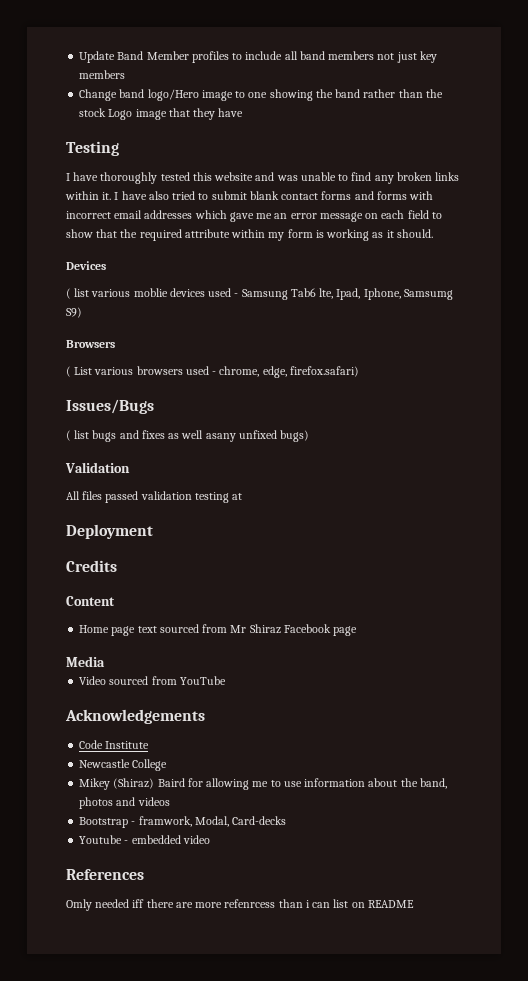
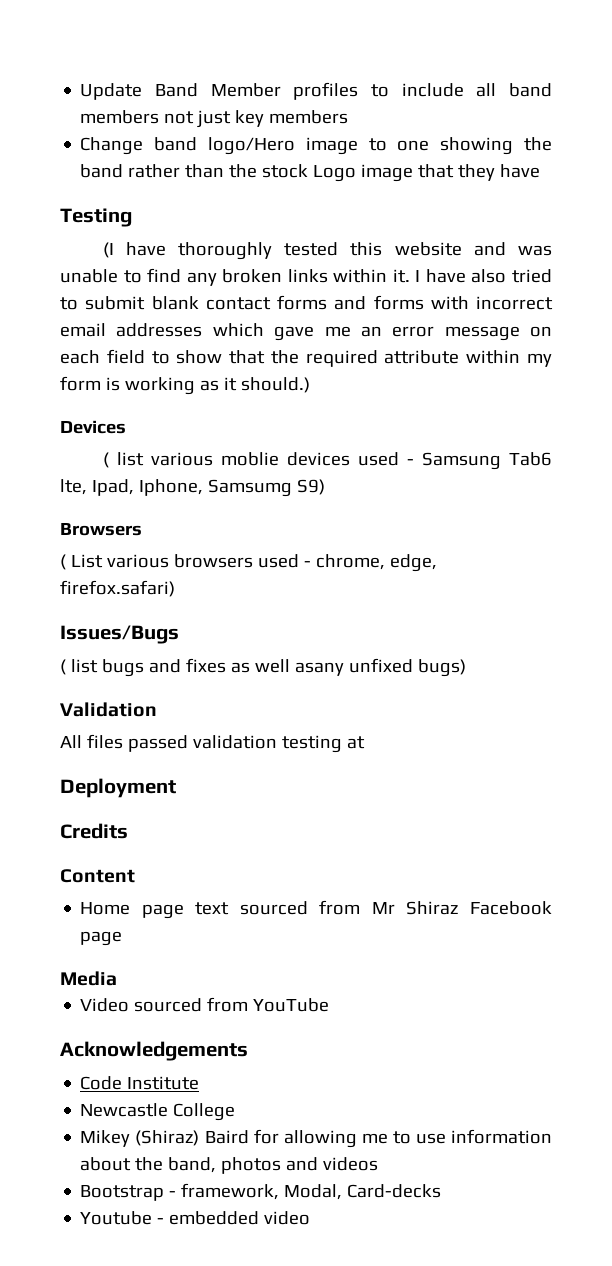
- I have thoroughly tested this website and was unable to find any broken links within it.
+ (I have thoroughly tested this website and was unable to find any broken links within it.
- I have also tried to submit blank contact forms and forms with incorrect email addresses which gave me an error message on each field to show that the required attribute within my form is working as it should.
+ I have also tried to submit blank contact forms and forms with incorrect email addresses which gave me an error message on each field to show that the required attribute within my form is working as it should.)
- Bootstrap - framwork, Modal, Card-decks
+ Bootstrap - framework, Modal, Card-decks
- References
- Omly needed iff there are more refenrcess than i can list on README

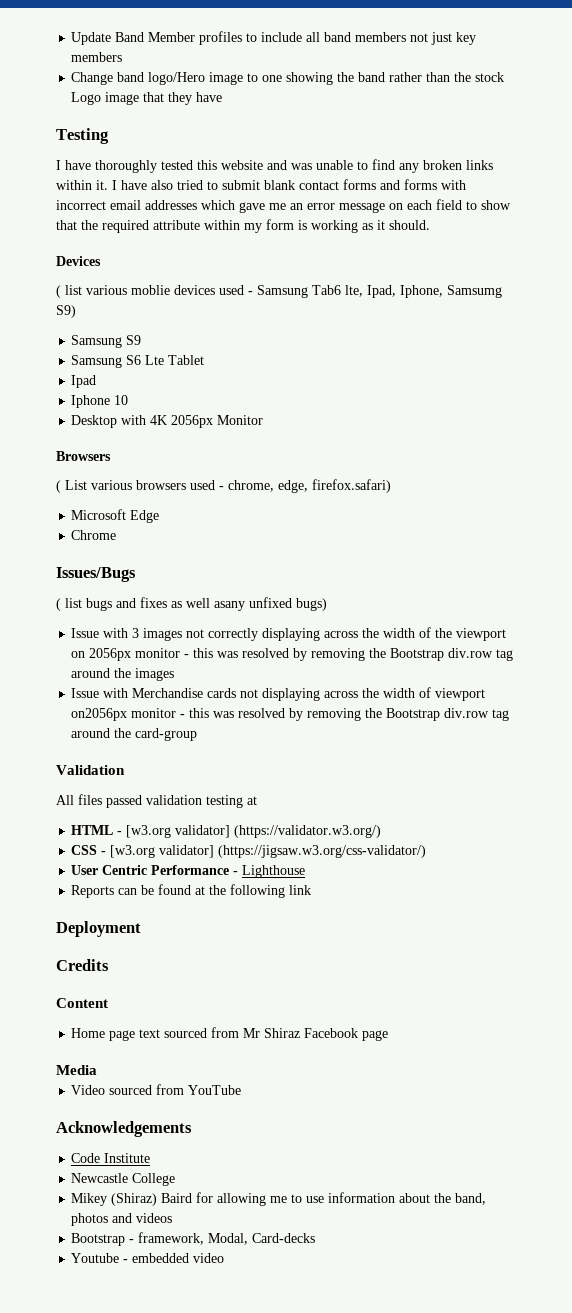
- (I have thoroughly tested this website and was unable to find any broken links within it.
+ I have thoroughly tested this website and was unable to find any broken links within it.
- I have also tried to submit blank contact forms and forms with incorrect email addresses which gave me an error message on each field to show that the required attribute within my form is working as it should.)
+ I have also tried to submit blank contact forms and forms with incorrect email addresses which gave me an error message on each field to show that the required attribute within my form is working as it should.
+ Samsung S9
+ Samsung S6 Lte Tablet
+ Ipad
+ Iphone 10
+ Desktop with 4K 2056px Monitor
+ Microsoft Edge
+ Chrome
+ Issue with 3 images not correctly displaying across the width of the viewport on 2056px monitor - this was resolved by removing the Bootstrap div.row tag around the images
+ Issue with Merchandise cards not displaying across the width of viewport on2056px monitor - this was resolved by removing the Bootstrap div.row tag around the card-group
+ HTML - [w3.org validator] (https://validator.w3.org/)
+ CSS - [w3.org validator] (https://jigsaw.w3.org/css-validator/)
+ User Centric Performance - Lighthouse
+ Reports can be found at the following link

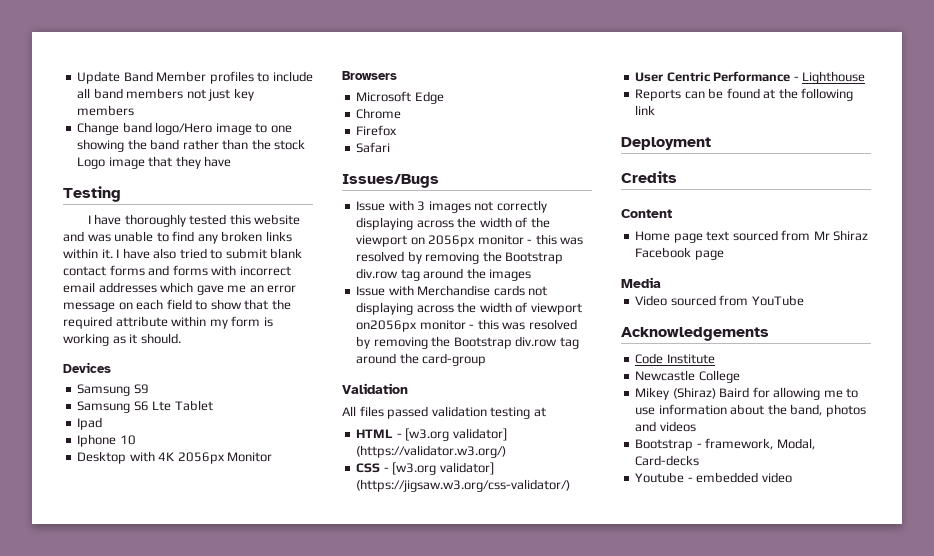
- ( list various moblie devices used - Samsung Tab6 lte, Ipad, Iphone, Samsumg S9)
- ( List various browsers used - chrome, edge, firefox.safari)
+ Firefox
+ Safari
- ( list bugs and fixes as well asany unfixed bugs)

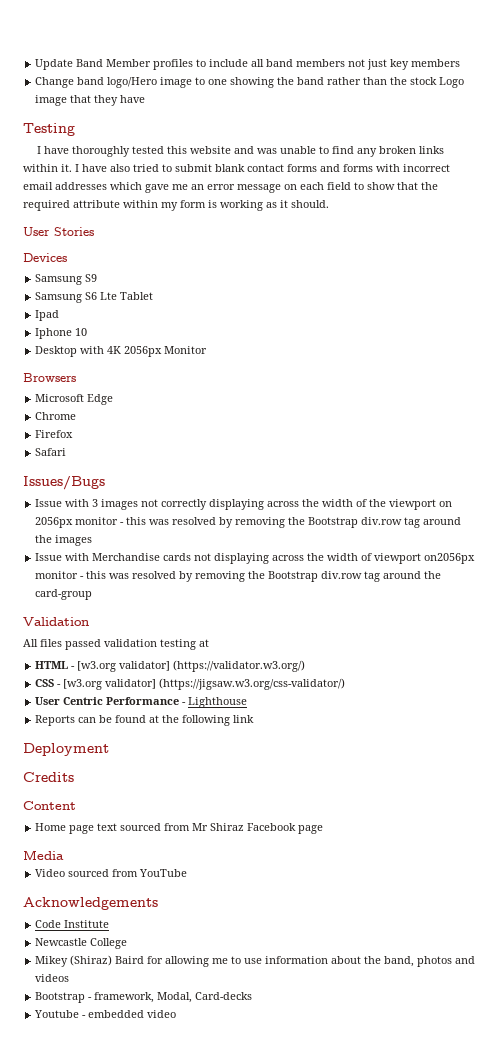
+ User Stories

